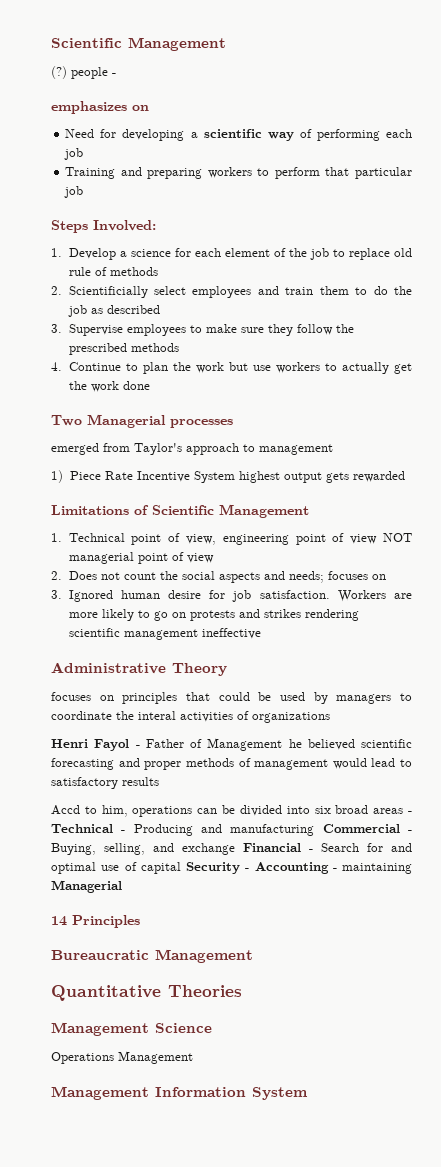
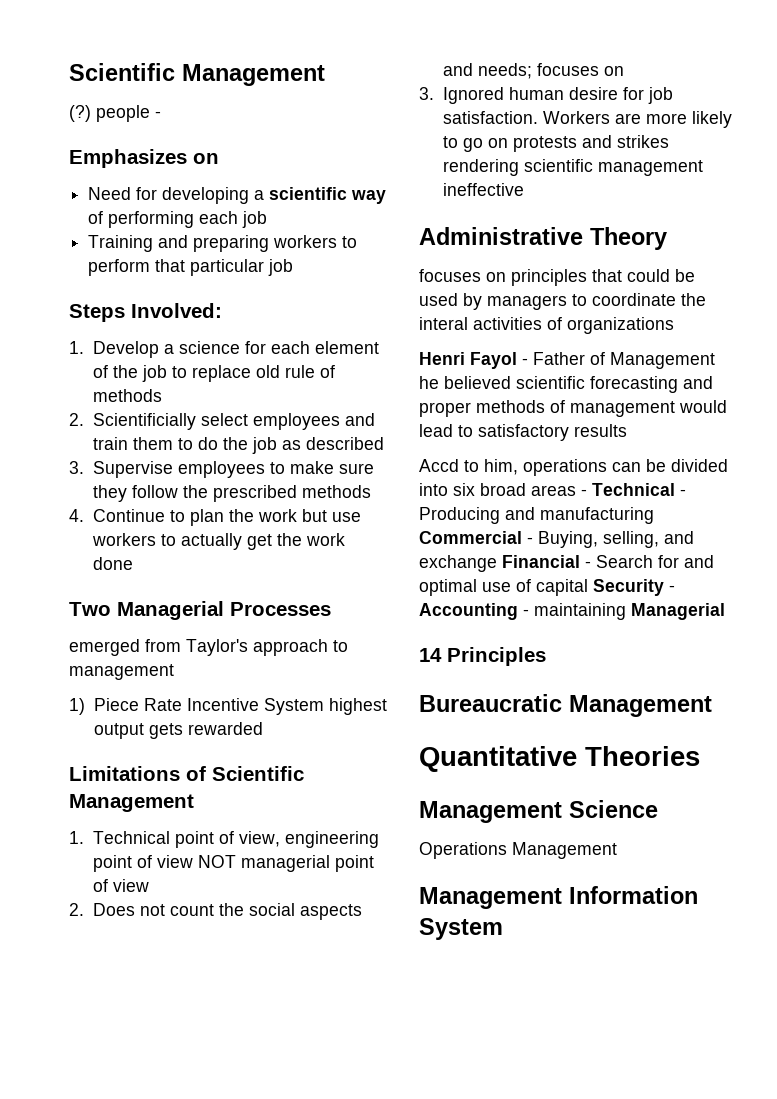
- emphasizes on
+ Emphasizes on
- Two Managerial processes
+ Two Managerial Processes

